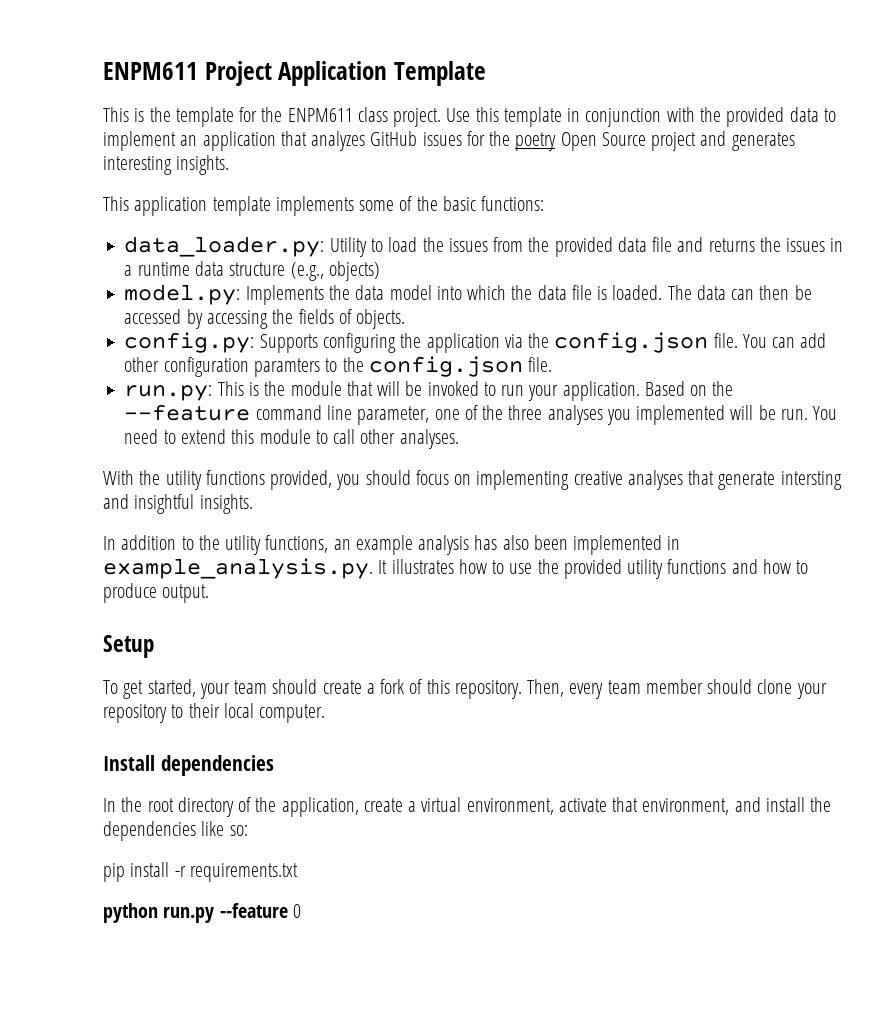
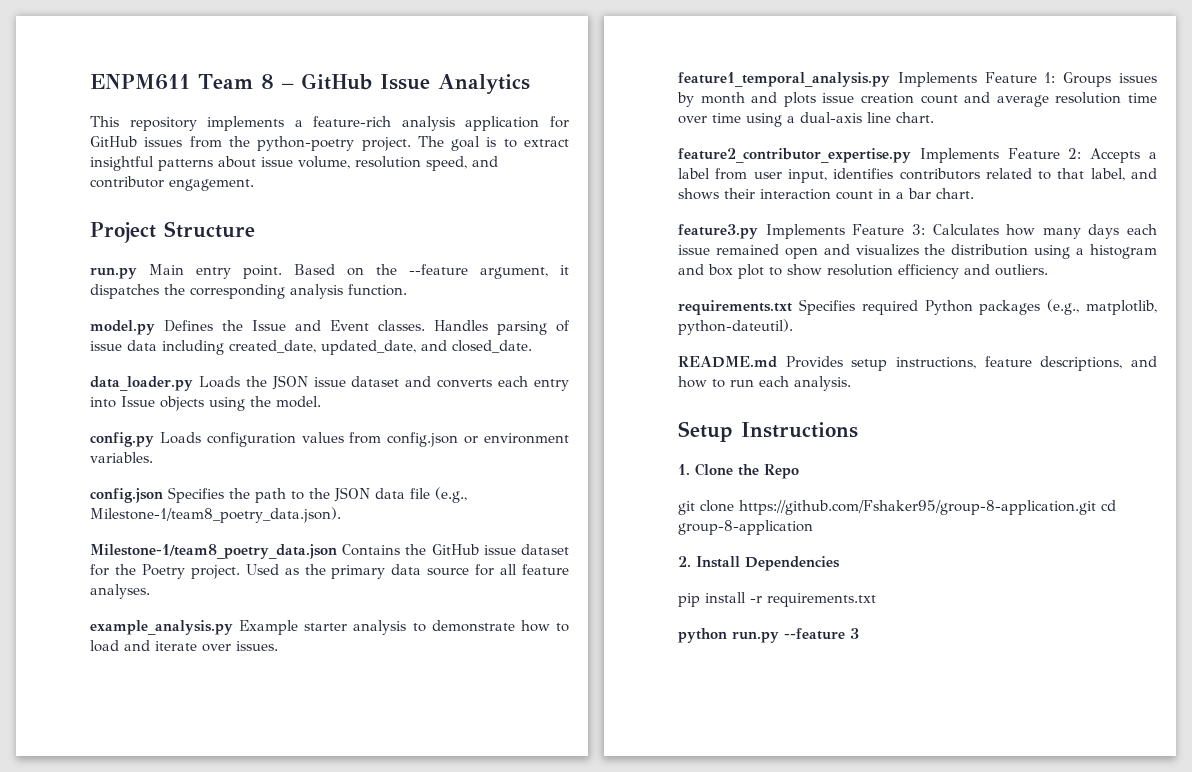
- ENPM611 Project Application Template
- This is the template for the ENPM611 class project. Use this template in conjunction with the provided data to implement an application that analyzes GitHub issues for the poetry Open Source project and generates interesting insights.
- This application template implements some of the basic functions:
- data_loader.py: Utility to load the issues from the provided data file and returns the issues in a runtime data structure (e.g., objects)
- model.py: Implements the data model into which the data file is loaded. The data can then be accessed by accessing the fields of objects.
- config.py: Supports configuring the application via the config.json file. You can add other configuration paramters to the config.json file.
- run.py: This is the module that will be invoked to run your application. Based on the --feature command line parameter, one of the three analyses you implemented will be run. You need to extend this module to call other analyses.
- With the utility functions provided, you should focus on implementing creative analyses that generate intersting and insightful insights.
- In addition to the utility functions, an example analysis has also been implemented in example_analysis.py. It illustrates how to use the provided utility functions and how to produce output.
- Setup
- To get started, your team should create a fork of this repository. Then, every team member should clone your repository to their local computer.
- Install dependencies
- In the root directory of the application, create a virtual environment, activate that environment, and install the dependencies like so:
+ ENPM611 Team 8 – GitHub Issue Analytics
+ This repository implements a feature-rich analysis application for GitHub issues from the python-poetry project. The goal is to extract insightful patterns about issue volume, resolution speed, and contributor engagement.
+ Project Structure
+ run.py Main entry point. Based on the --feature argument, it dispatches the corresponding analysis function.
+ model.py Defines the Issue and Event classes. Handles parsing of issue data including created_date, updated_date, and closed_date.
+ data_loader.py Loads the JSON issue dataset and converts each entry into Issue objects using the model.
+ config.py Loads configuration values from config.json or environment variables.
+ config.json Specifies the path to the JSON data file (e.g., Milestone-1/team8_poetry_data.json).
+ Milestone-1/team8_poetry_data.json Contains the GitHub issue dataset for the Poetry project. Used as the primary data source for all feature analyses.
+ example_analysis.py Example starter analysis to demonstrate how to load and iterate over issues.
+ feature1_temporal_analysis.py Implements Feature 1: Groups issues by month and plots issue creation count and average resolution time over time using a dual-axis line chart.
+ feature2_contributor_expertise.py Implements Feature 2: Accepts a label from user input, identifies contributors related to that label, and shows their interaction count in a bar chart.
+ feature3.py Implements Feature 3: Calculates how many days each issue remained open and visualizes the distribution using a histogram and box plot to show resolution efficiency and outliers.
+ requirements.txt Specifies required Python packages (e.g., matplotlib, python-dateutil).
+ README.md Provides setup instructions, feature descriptions, and how to run each analysis.
+ Setup Instructions
+ 1. Clone the Repo
+ git clone https://github.com/Fshaker95/group-8-application.git cd group-8-application
+ 2. Install Dependencies
- python run.py --feature 0
+ python run.py --feature 3

